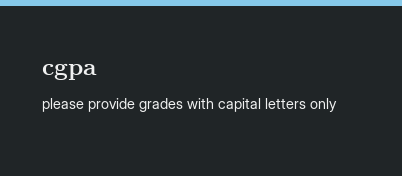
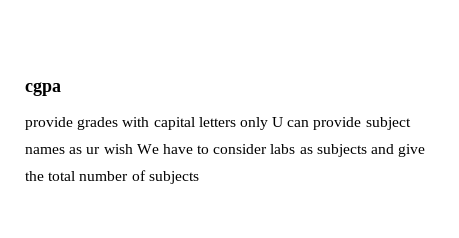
- please provide grades with capital letters only
+ provide grades with capital letters only U can provide subject names as ur wish We have to consider labs as subjects and give the total number of subjects

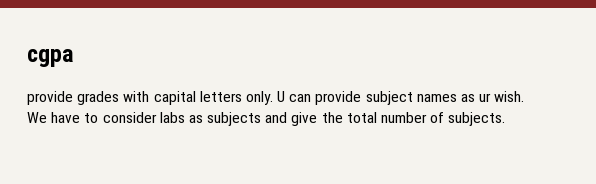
- provide grades with capital letters only U can provide subject names as ur wish We have to consider labs as subjects and give the total number of subjects
+ provide grades with capital letters only. U can provide subject names as ur wish. We have to consider labs as subjects and give the total number of subjects.

